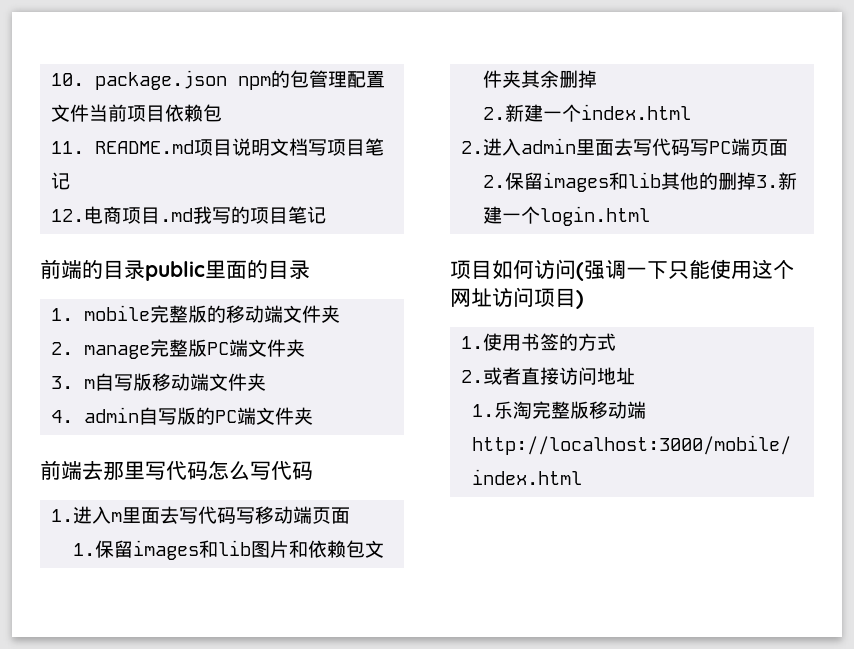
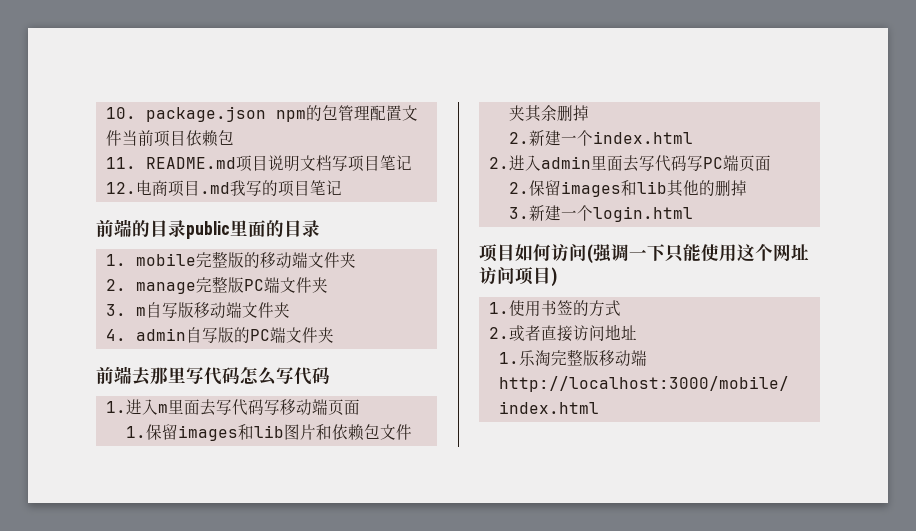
- 2.保留images和lib其他的删掉3.新建一个login.html
+ 2.保留images和lib其他的删掉
+ 3.新建一个login.html

